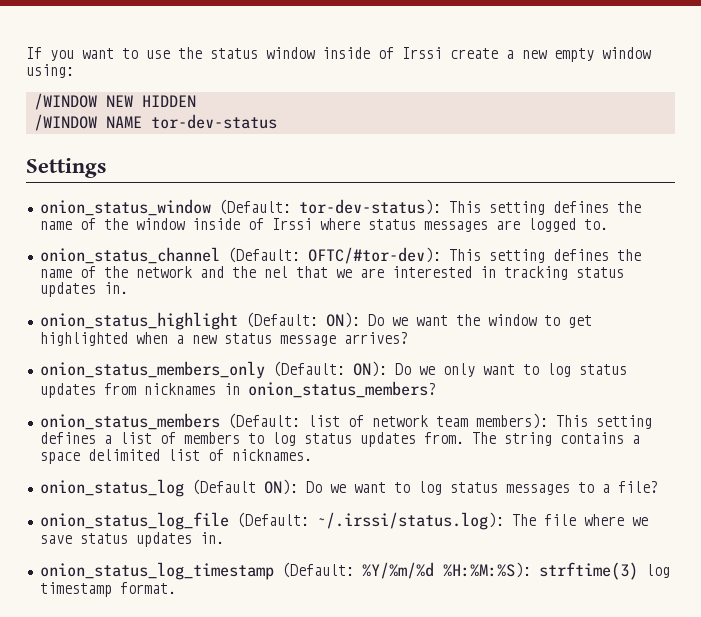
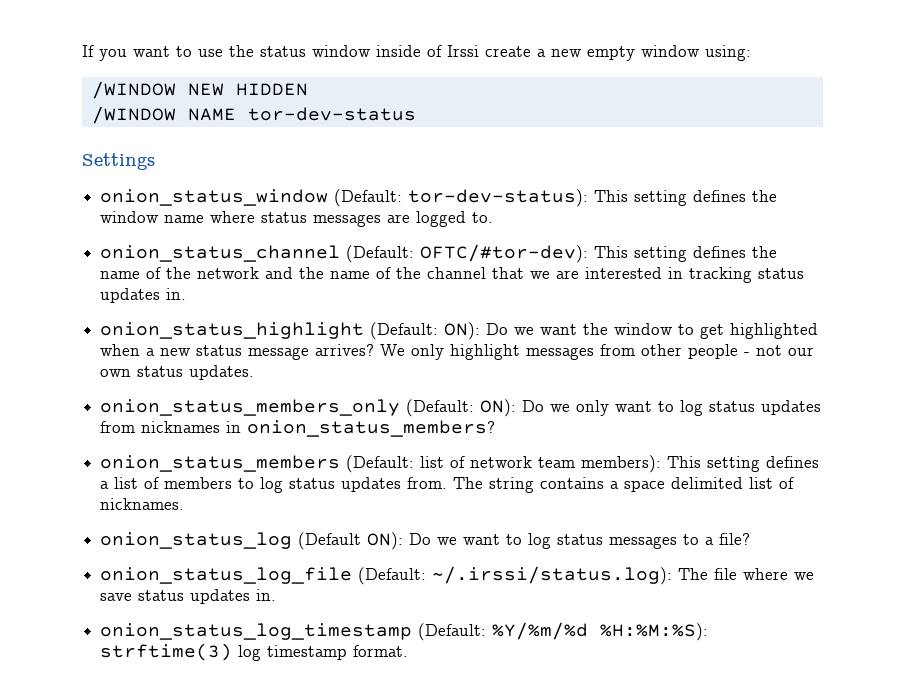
- onion_status_window (Default: tor-dev-status): This setting defines the name of the window inside of Irssi where status messages are logged to.
+ onion_status_window (Default: tor-dev-status): This setting defines the window name where status messages are logged to.
- onion_status_channel (Default: OFTC/#tor-dev): This setting defines the name of the network and the nel that we are interested in tracking status updates in.
+ onion_status_channel (Default: OFTC/#tor-dev): This setting defines the name of the network and the name of the channel that we are interested in tracking status updates in.
+ We only highlight messages from other people - not our own status updates.

